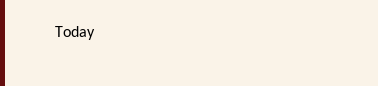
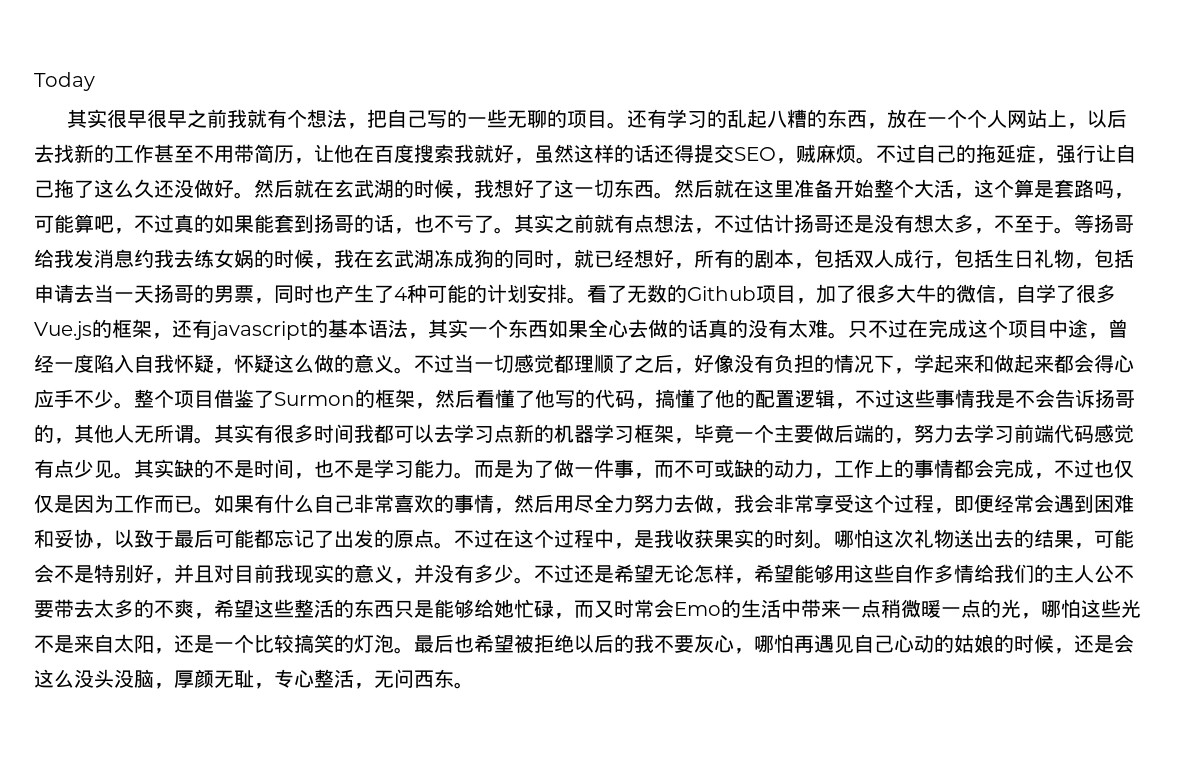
+ 其实很早很早之前我就有个想法，把自己写的一些无聊的项目。还有学习的乱起八糟的东西，放在一个个人网站上，以后去找新的工作甚至不用带简历，让他在百度搜索我就好，虽然这样的话还得提交SEO，贼麻烦。不过自己的拖延症，强行让自己拖了这么久还没做好。然后就在玄武湖的时候，我想好了这一切东西。然后就在这里准备开始整个大活，这个算是套路吗，可能算吧，不过真的如果能套到扬哥的话，也不亏了。其实之前就有点想法，不过估计扬哥还是没有想太多，不至于。等扬哥给我发消息约我去练女娲的时候，我在玄武湖冻成狗的同时，就已经想好，所有的剧本，包括双人成行，包括生日礼物，包括申请去当一天扬哥的男票，同时也产生了4种可能的计划安排。看了无数的Github项目，加了很多大牛的微信，自学了很多Vue.js的框架，还有javascript的基本语法，其实一个东西如果全心去做的话真的没有太难。只不过在完成这个项目中途，曾经一度陷入自我怀疑，怀疑这么做的意义。不过当一切感觉都理顺了之后，好像没有负担的情况下，学起来和做起来都会得心应手不少。整个项目借鉴了Surmon的框架，然后看懂了他写的代码，搞懂了他的配置逻辑，不过这些事情我是不会告诉扬哥的，其他人无所谓。其实有很多时间我都可以去学习点新的机器学习框架，毕竟一个主要做后端的，努力去学习前端代码感觉有点少见。其实缺的不是时间，也不是学习能力。而是为了做一件事，而不可或缺的动力，工作上的事情都会完成，不过也仅仅是因为工作而已。如果有什么自己非常喜欢的事情，然后用尽全力努力去做，我会非常享受这个过程，即便经常会遇到困难和妥协，以致于最后可能都忘记了出发的原点。不过在这个过程中，是我收获果实的时刻。哪怕这次礼物送出去的结果，可能会不是特别好，并且对目前我现实的意义，并没有多少。不过还是希望无论怎样，希望能够用这些自作多情给我们的主人公不要带去太多的不爽，希望这些整活的东西只是能够给她忙碌，而又时常会Emo的生活中带来一点稍微暖一点的光，哪怕这些光不是来自太阳，还是一个比较搞笑的灯泡。最后也希望被拒绝以后的我不要灰心，哪怕再遇见自己心动的姑娘的时候，还是会这么没头没脑，厚颜无耻，专心整活，无问西东。

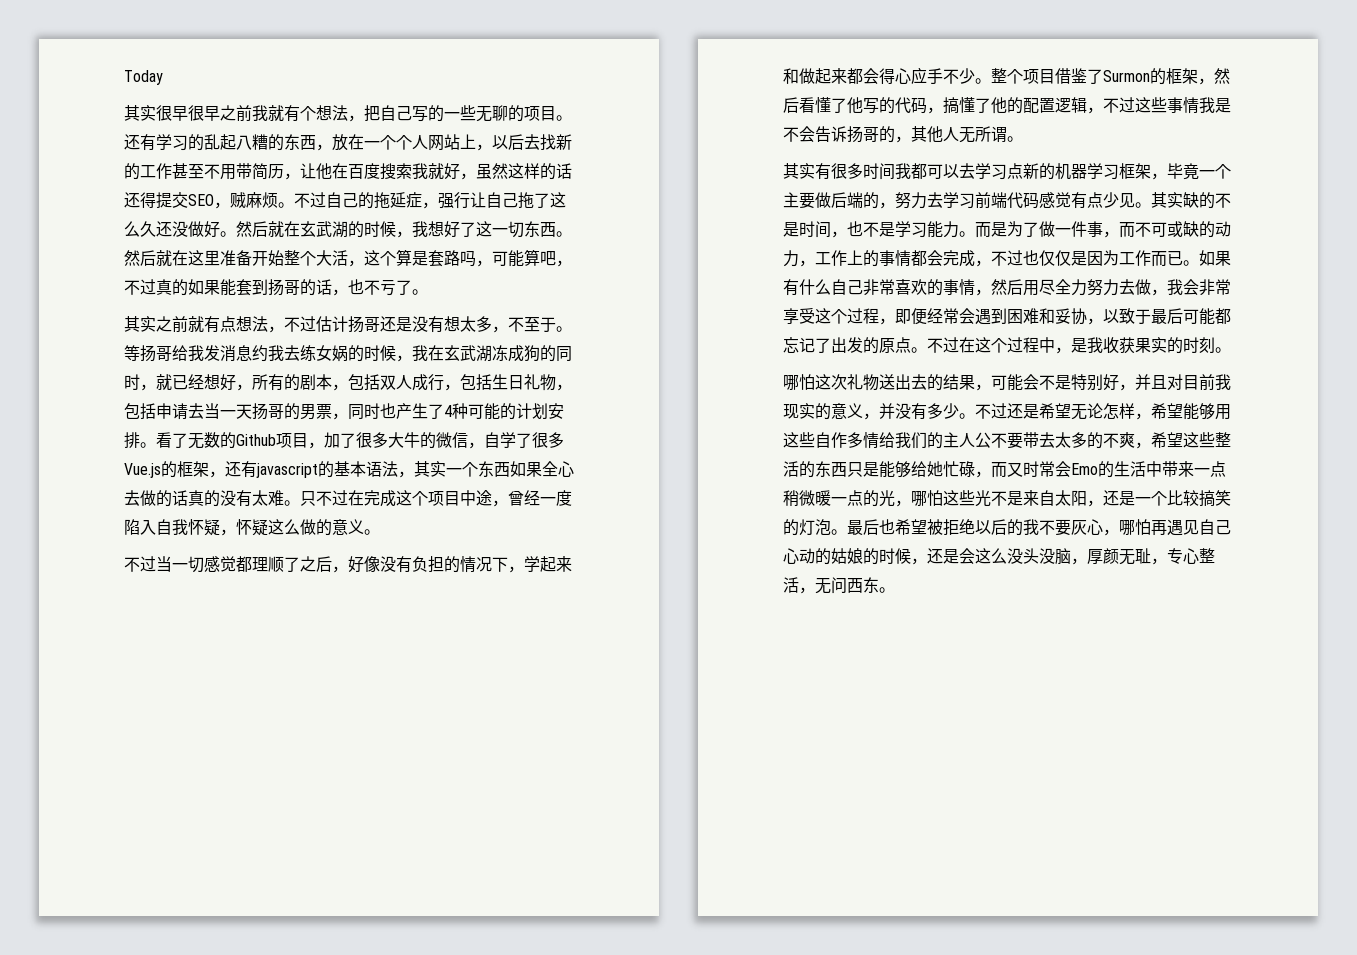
- 然后就在这里准备开始整个大活，这个算是套路吗，可能算吧，不过真的如果能套到扬哥的话，也不亏了。其实之前就有点想法，不过估计扬哥还是没有想太多，不至于。
+ 然后就在这里准备开始整个大活，这个算是套路吗，可能算吧，不过真的如果能套到扬哥的话，也不亏了。
+ 其实之前就有点想法，不过估计扬哥还是没有想太多，不至于。
- 只不过在完成这个项目中途，曾经一度陷入自我怀疑，怀疑这么做的意义。不过当一切感觉都理顺了之后，好像没有负担的情况下，学起来和做起来都会得心应手不少。
+ 只不过在完成这个项目中途，曾经一度陷入自我怀疑，怀疑这么做的意义。
+ 不过当一切感觉都理顺了之后，好像没有负担的情况下，学起来和做起来都会得心应手不少。
- 整个项目借鉴了Surmon的框架，然后看懂了他写的代码，搞懂了他的配置逻辑，不过这些事情我是不会告诉扬哥的，其他人无所谓。其实有很多时间我都可以去学习点新的机器学习框架，毕竟一个主要做后端的，努力去学习前端代码感觉有点少见。
+ 整个项目借鉴了Surmon的框架，然后看懂了他写的代码，搞懂了他的配置逻辑，不过这些事情我是不会告诉扬哥的，其他人无所谓。
+ 其实有很多时间我都可以去学习点新的机器学习框架，毕竟一个主要做后端的，努力去学习前端代码感觉有点少见。
- 不过在这个过程中，是我收获果实的时刻。哪怕这次礼物送出去的结果，可能会不是特别好，并且对目前我现实的意义，并没有多少。
+ 不过在这个过程中，是我收获果实的时刻。
+ 哪怕这次礼物送出去的结果，可能会不是特别好，并且对目前我现实的意义，并没有多少。

